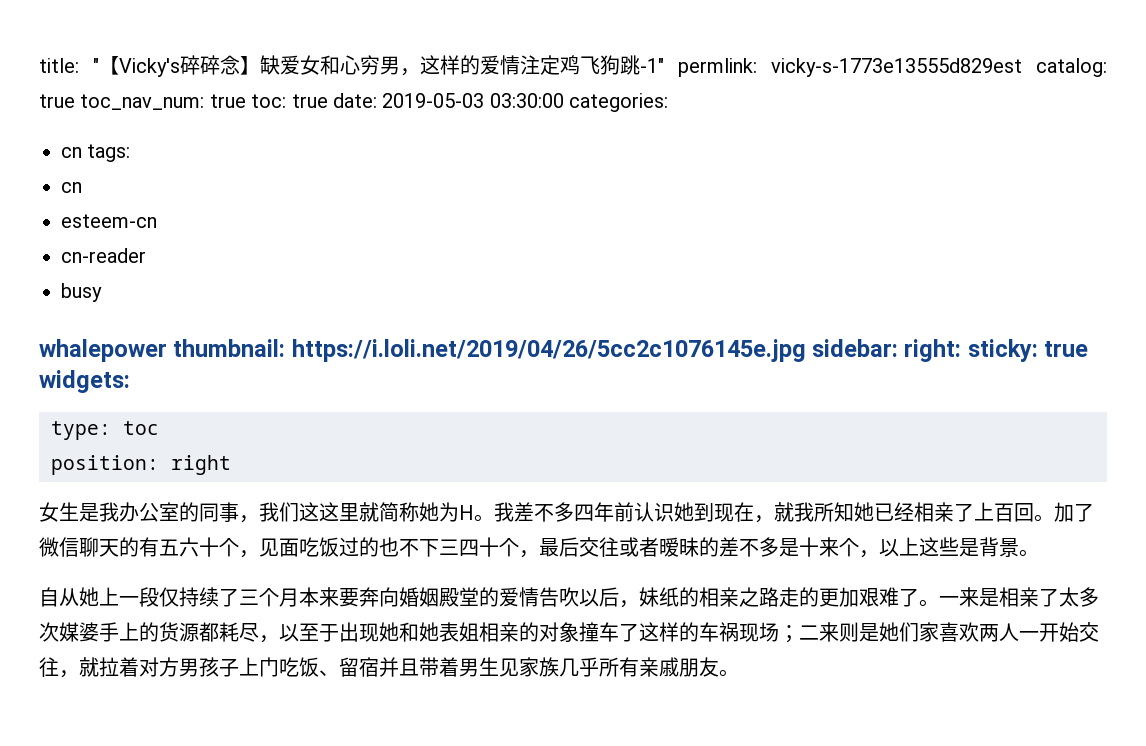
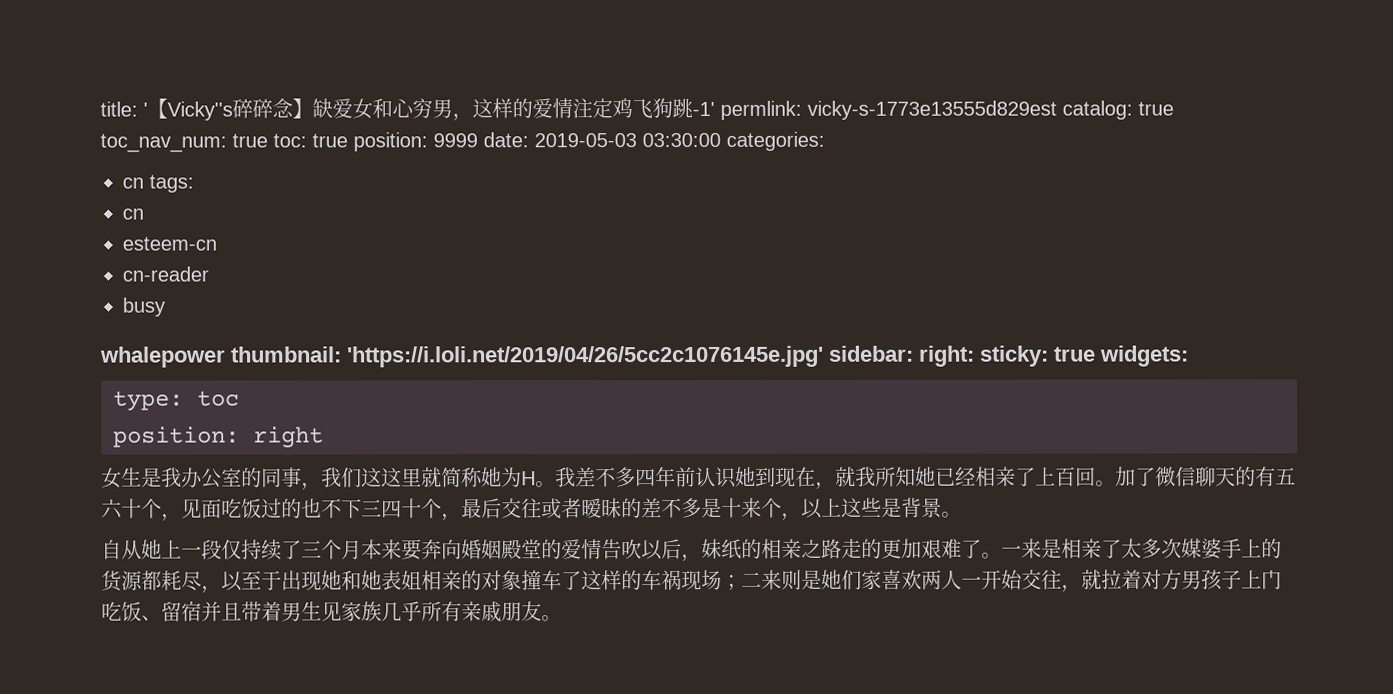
- title: "【Vicky's碎碎念】缺爱女和心穷男，这样的爱情注定鸡飞狗跳-1" permlink: vicky-s-1773e13555d829est catalog: true toc_nav_num: true toc: true date: 2019-05-03 03:30:00 categories:
+ title: '【Vicky''s碎碎念】缺爱女和心穷男，这样的爱情注定鸡飞狗跳-1' permlink: vicky-s-1773e13555d829est catalog: true toc_nav_num: true toc: true position: 9999 date: 2019-05-03 03:30:00 categories:
- whalepower thumbnail: https://i.loli.net/2019/04/26/5cc2c1076145e.jpg sidebar: right: sticky: true widgets:
+ whalepower thumbnail: 'https://i.loli.net/2019/04/26/5cc2c1076145e.jpg' sidebar: right: sticky: true widgets:

